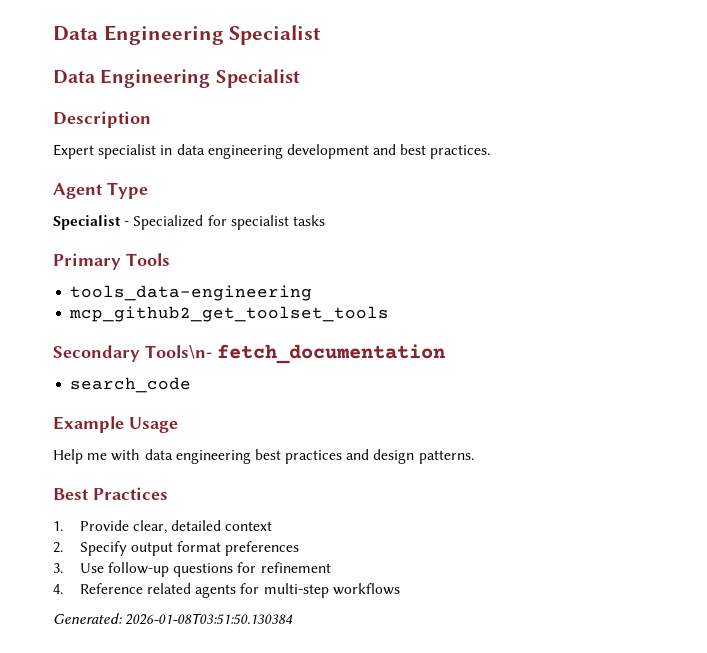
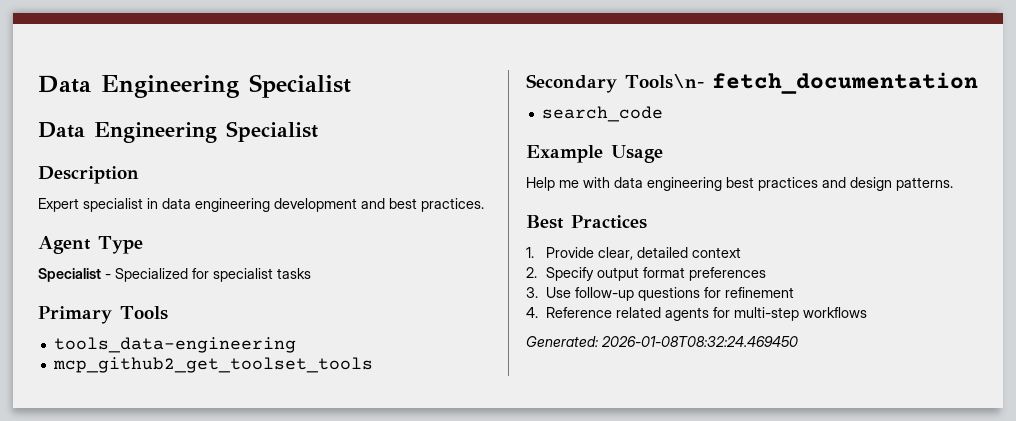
- Generated: 2026-01-08T03:51:50.130384
+ Generated: 2026-01-08T08:32:24.469450

